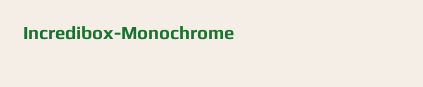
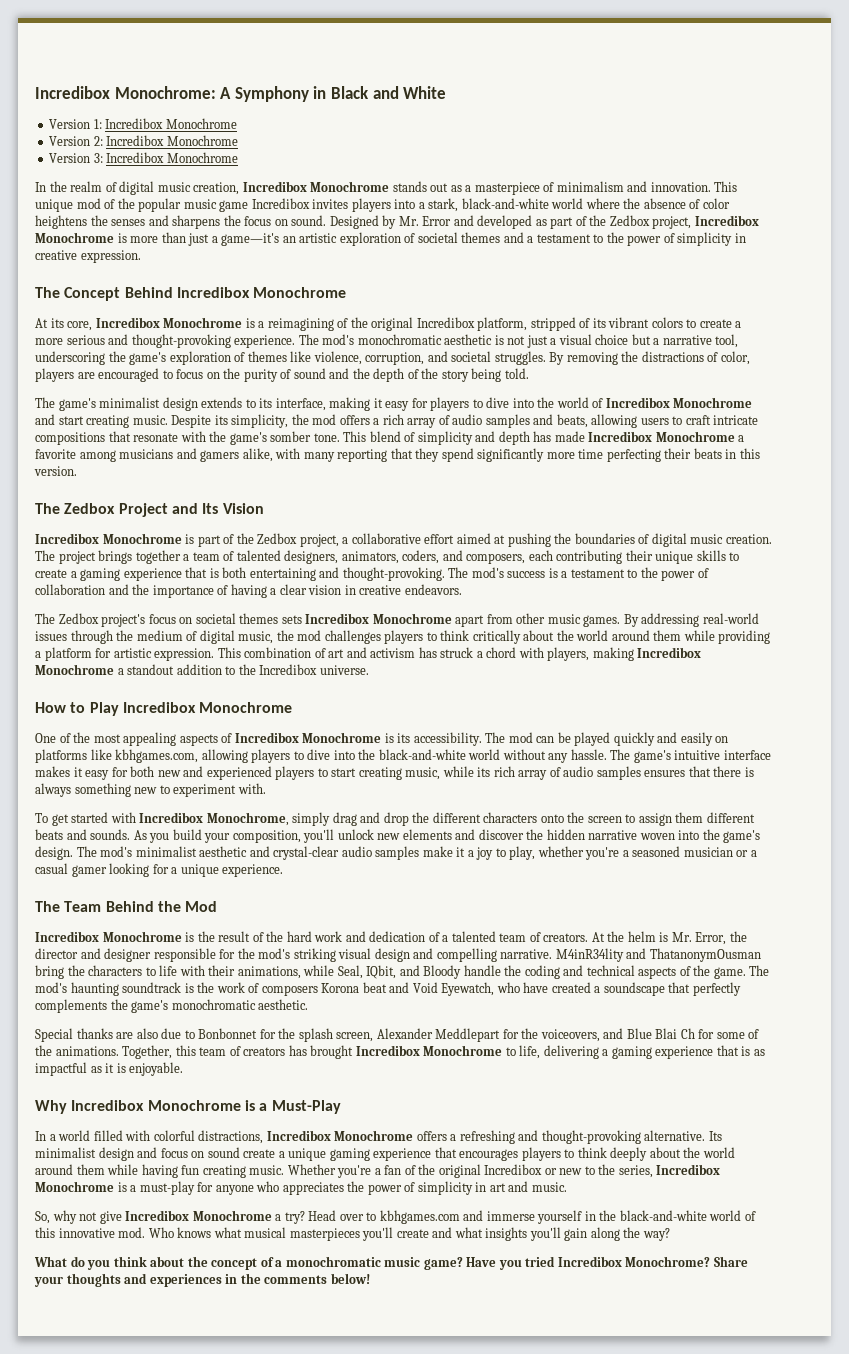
- Incredibox-Monochrome
+ Incredibox Monochrome: A Symphony in Black and White
+ Version 1: Incredibox Monochrome
+ Version 2: Incredibox Monochrome
+ Version 3: Incredibox Monochrome
+ In the realm of digital music creation, Incredibox Monochrome stands out as a masterpiece of minimalism and innovation. This unique mod of the popular music game Incredibox invites players into a stark, black-and-white world where the absence of color heightens the senses and sharpens the focus on sound. Designed by Mr. Error and developed as part of the Zedbox project, Incredibox Monochrome is more than just a game—it's an artistic exploration of societal themes and a testament to the power of simplicity in creative expression.
+ The Concept Behind Incredibox Monochrome
+ At its core, Incredibox Monochrome is a reimagining of the original Incredibox platform, stripped of its vibrant colors to create a more serious and thought-provoking experience. The mod's monochromatic aesthetic is not just a visual choice but a narrative tool, underscoring the game's exploration of themes like violence, corruption, and societal struggles. By removing the distractions of color, players are encouraged to focus on the purity of sound and the depth of the story being told.
+ The game's minimalist design extends to its interface, making it easy for players to dive into the world of Incredibox Monochrome and start creating music. Despite its simplicity, the mod offers a rich array of audio samples and beats, allowing users to craft intricate compositions that resonate with the game's somber tone. This blend of simplicity and depth has made Incredibox Monochrome a favorite among musicians and gamers alike, with many reporting that they spend significantly more time perfecting their beats in this version.
+ The Zedbox Project and Its Vision
+ Incredibox Monochrome is part of the Zedbox project, a collaborative effort aimed at pushing the boundaries of digital music creation. The project brings together a team of talented designers, animators, coders, and composers, each contributing their unique skills to create a gaming experience that is both entertaining and thought-provoking. The mod's success is a testament to the power of collaboration and the importance of having a clear vision in creative endeavors.
+ The Zedbox project's focus on societal themes sets Incredibox Monochrome apart from other music games. By addressing real-world issues through the medium of digital music, the mod challenges players to think critically about the world around them while providing a platform for artistic expression. This combination of art and activism has struck a chord with players, making Incredibox Monochrome a standout addition to the Incredibox universe.
+ How to Play Incredibox Monochrome
+ One of the most appealing aspects of Incredibox Monochrome is its accessibility. The mod can be played quickly and easily on platforms like kbhgames.com, allowing players to dive into the black-and-white world without any hassle. The game's intuitive interface makes it easy for both new and experienced players to start creating music, while its rich array of audio samples ensures that there is always something new to experiment with.
+ To get started with Incredibox Monochrome, simply drag and drop the different characters onto the screen to assign them different beats and sounds. As you build your composition, you'll unlock new elements and discover the hidden narrative woven into the game's design. The mod's minimalist aesthetic and crystal-clear audio samples make it a joy to play, whether you're a seasoned musician or a casual gamer looking for a unique experience.
+ The Team Behind the Mod
+ Incredibox Monochrome is the result of the hard work and dedication of a talented team of creators. At the helm is Mr. Error, the director and designer responsible for the mod's striking visual design and compelling narrative. M4inR34lity and ThatanonymOusman bring the characters to life with their animations, while Seal, IQbit, and Bloody handle the coding and technical aspects of the game. The mod's haunting soundtrack is the work of composers Korona beat and Void Eyewatch, who have created a soundscape that perfectly complements the game's monochromatic aesthetic.
+ Special thanks are also due to Bonbonnet for the splash screen, Alexander Meddlepart for the voiceovers, and Blue Blai Ch for some of the animations. Together, this team of creators has brought Incredibox Monochrome to life, delivering a gaming experience that is as impactful as it is enjoyable.
+ Why Incredibox Monochrome is a Must-Play
+ In a world filled with colorful distractions, Incredibox Monochrome offers a refreshing and thought-provoking alternative. Its minimalist design and focus on sound create a unique gaming experience that encourages players to think deeply about the world around them while having fun creating music. Whether you're a fan of the original Incredibox or new to the series, Incredibox Monochrome is a must-play for anyone who appreciates the power of simplicity in art and music.
+ So, why not give Incredibox Monochrome a try? Head over to kbhgames.com and immerse yourself in the black-and-white world of this innovative mod. Who knows what musical masterpieces you'll create and what insights you'll gain along the way?
+ What do you think about the concept of a monochromatic music game? Have you tried Incredibox Monochrome? Share your thoughts and experiences in the comments below!

